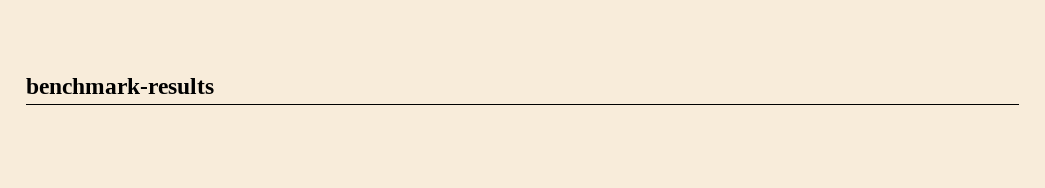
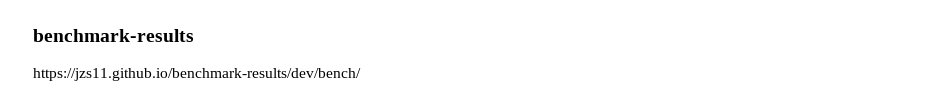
+ https://jzs11.github.io/benchmark-results/dev/bench/

